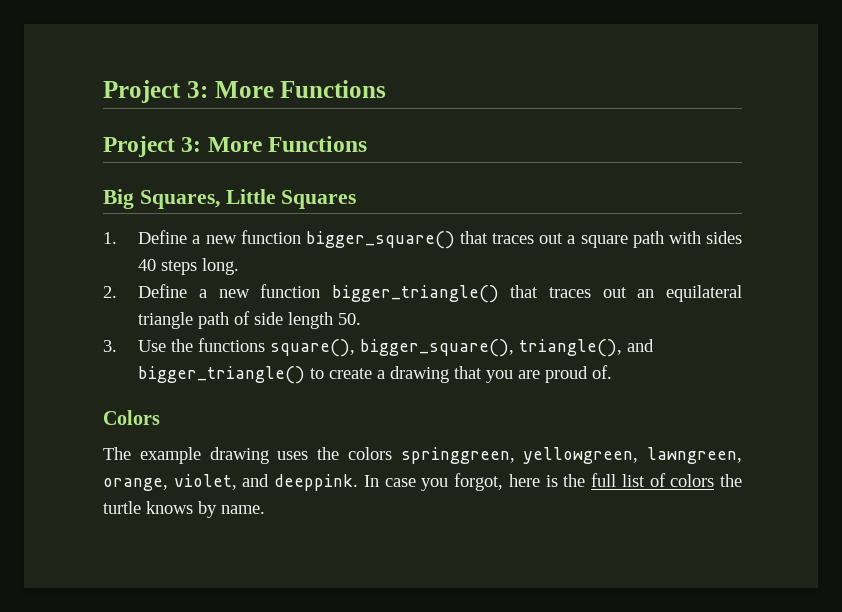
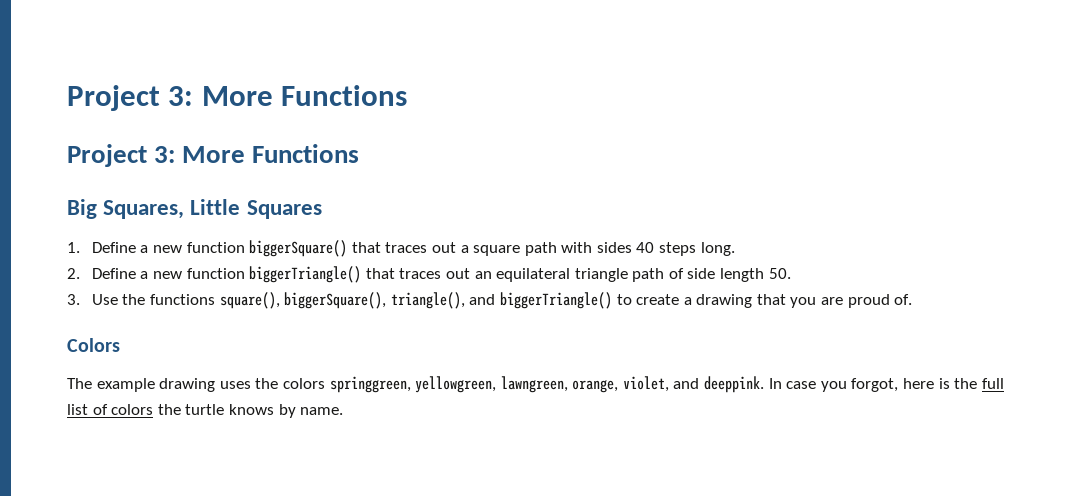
- 1. Define a new function bigger_square() that traces out a square path with sides 40 steps long.
+ 1. Define a new function biggerSquare() that traces out a square path with sides 40 steps long.
- 2. Define a new function bigger_triangle() that traces out an equilateral triangle path of side length 50.
+ 2. Define a new function biggerTriangle() that traces out an equilateral triangle path of side length 50.
- 3. Use the functions square(), bigger_square(), triangle(), and bigger_triangle() to create a drawing that you are proud of.
+ 3. Use the functions square(), biggerSquare(), triangle(), and biggerTriangle() to create a drawing that you are proud of.

